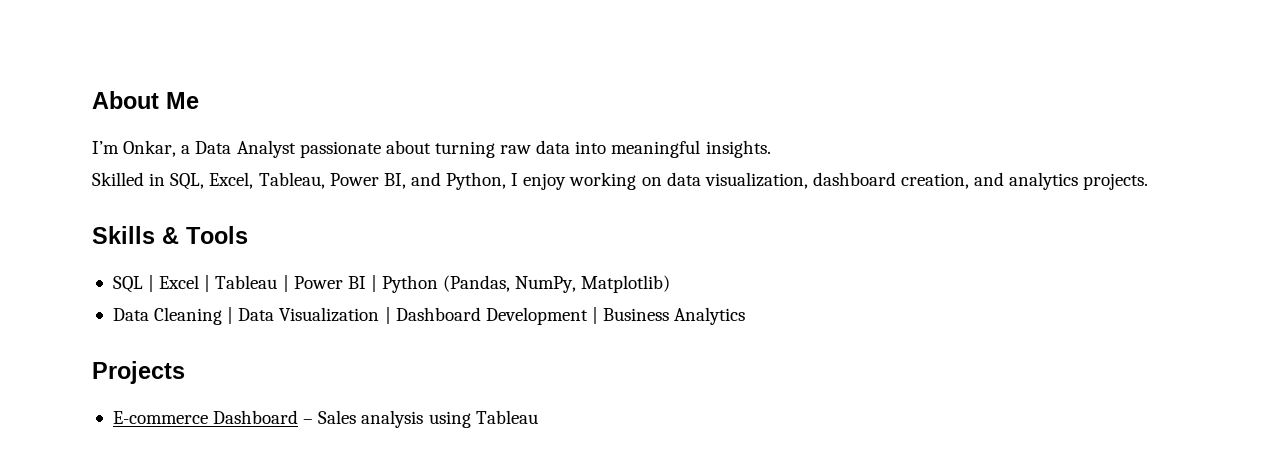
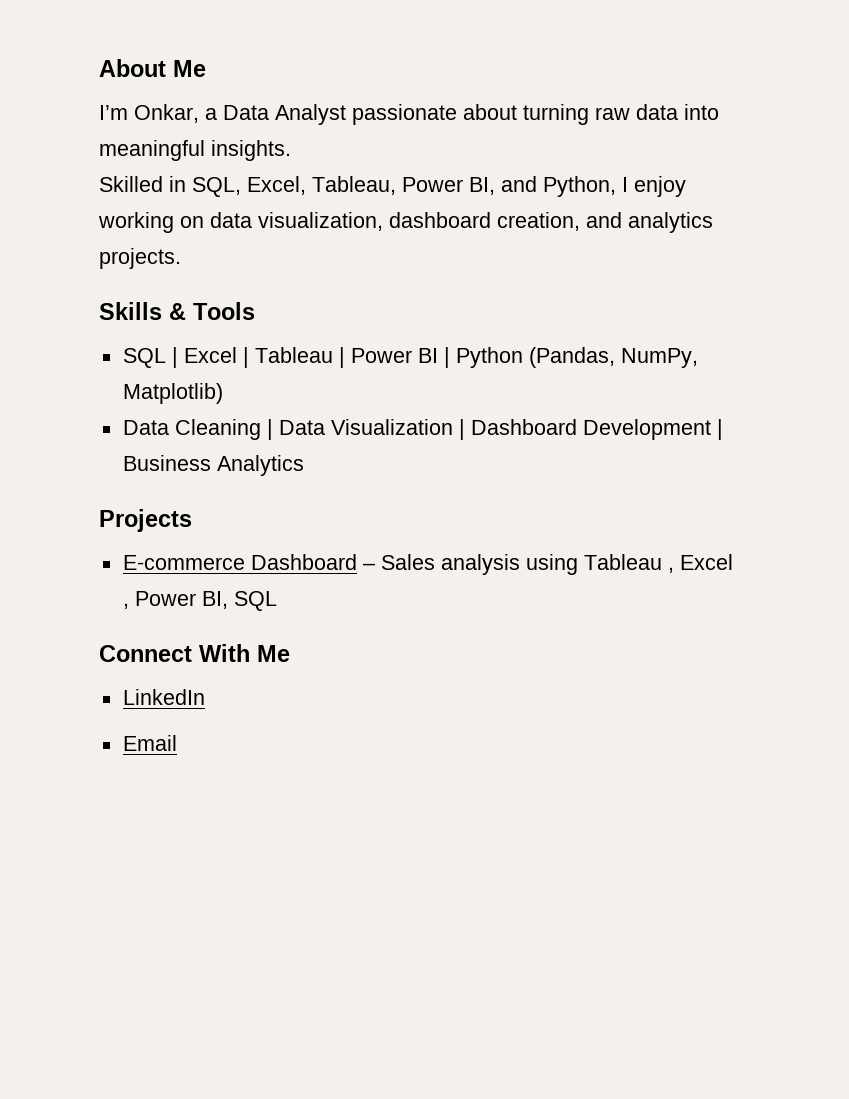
- E-commerce Dashboard – Sales analysis using Tableau
+ E-commerce Dashboard – Sales analysis using Tableau , Excel , Power BI, SQL
+ Connect With Me
+ LinkedIn
+ Email

